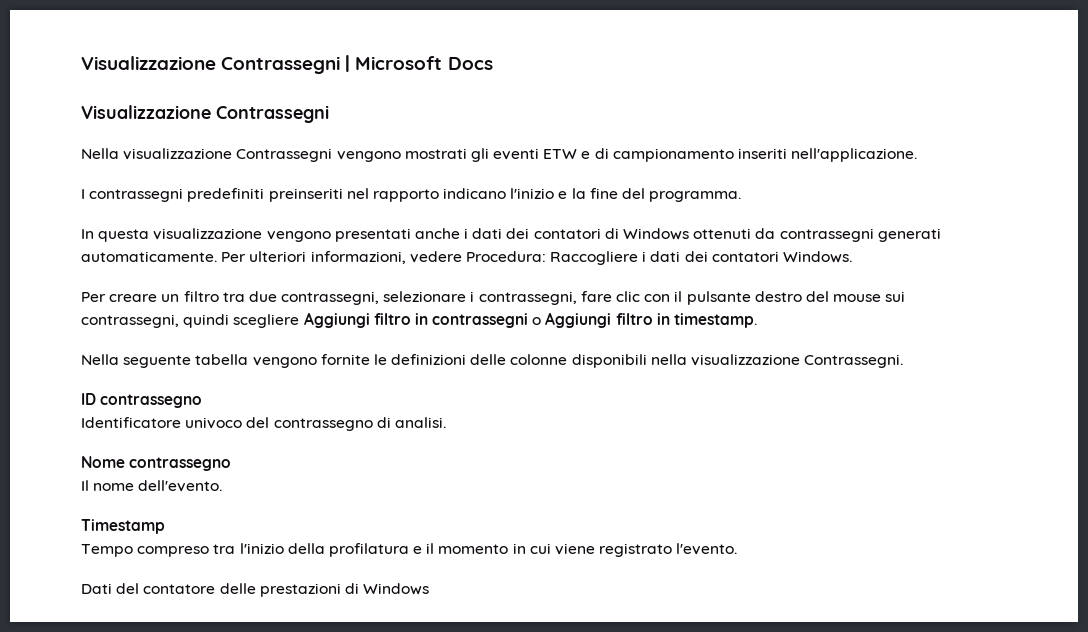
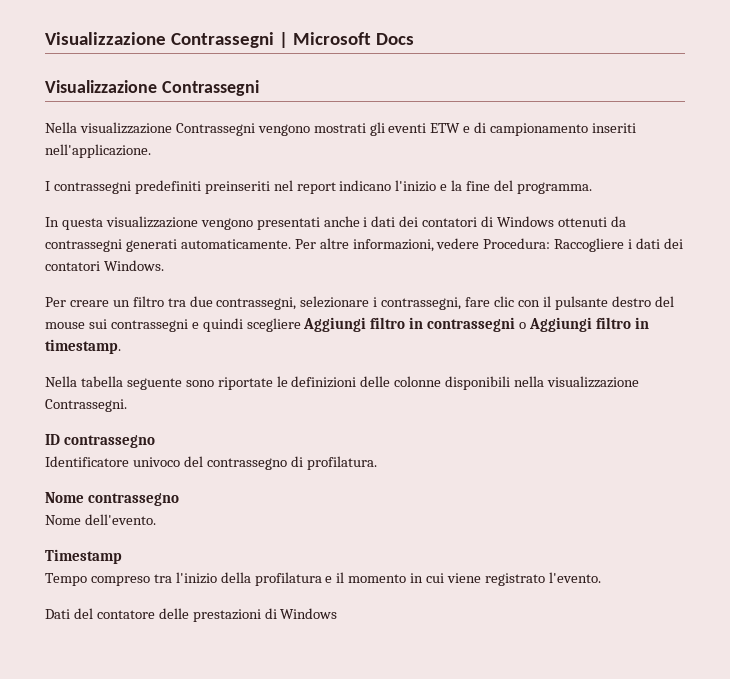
- I contrassegni predefiniti preinseriti nel rapporto indicano l'inizio e la fine del programma.
+ I contrassegni predefiniti preinseriti nel report indicano l'inizio e la fine del programma.
- Per ulteriori informazioni, vedere Procedura: Raccogliere i dati dei contatori Windows.
+ Per altre informazioni, vedere Procedura: Raccogliere i dati dei contatori Windows.
- Per creare un filtro tra due contrassegni, selezionare i contrassegni, fare clic con il pulsante destro del mouse sui contrassegni, quindi scegliere Aggiungi filtro in contrassegni o Aggiungi filtro in timestamp.
+ Per creare un filtro tra due contrassegni, selezionare i contrassegni, fare clic con il pulsante destro del mouse sui contrassegni e quindi scegliere Aggiungi filtro in contrassegni o Aggiungi filtro in timestamp.
- Nella seguente tabella vengono fornite le definizioni delle colonne disponibili nella visualizzazione Contrassegni.
+ Nella tabella seguente sono riportate le definizioni delle colonne disponibili nella visualizzazione Contrassegni.
- Identificatore univoco del contrassegno di analisi.
+ Identificatore univoco del contrassegno di profilatura.
- Il nome dell'evento.
+ Nome dell'evento.

